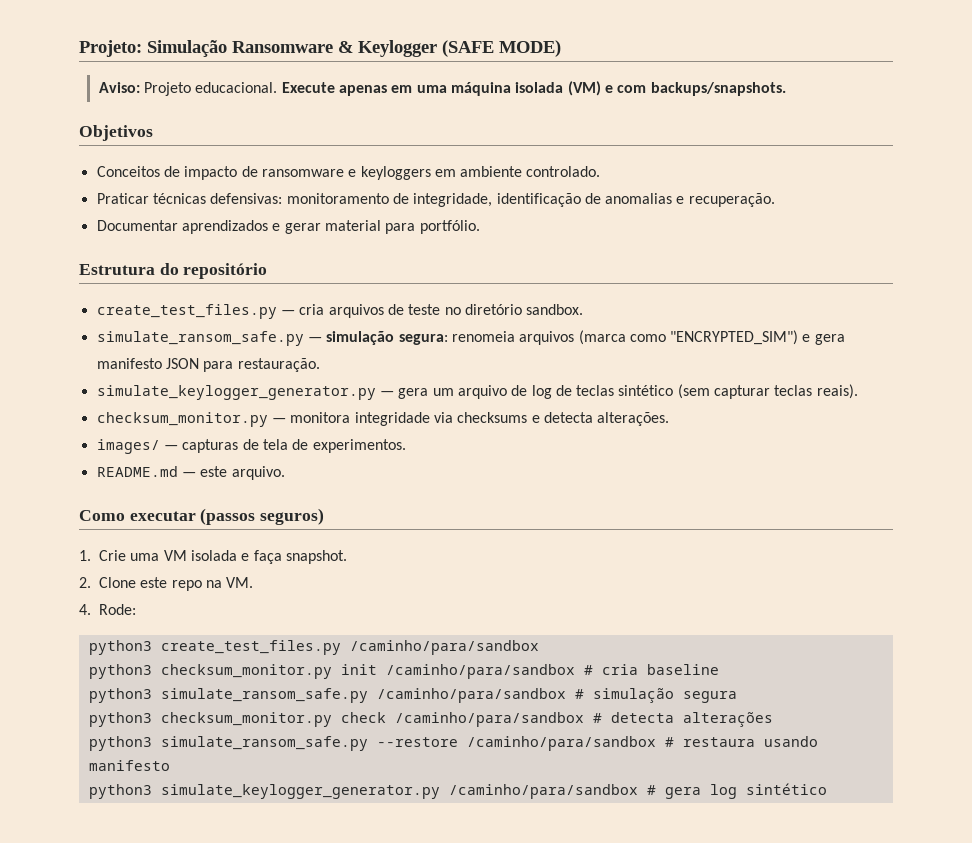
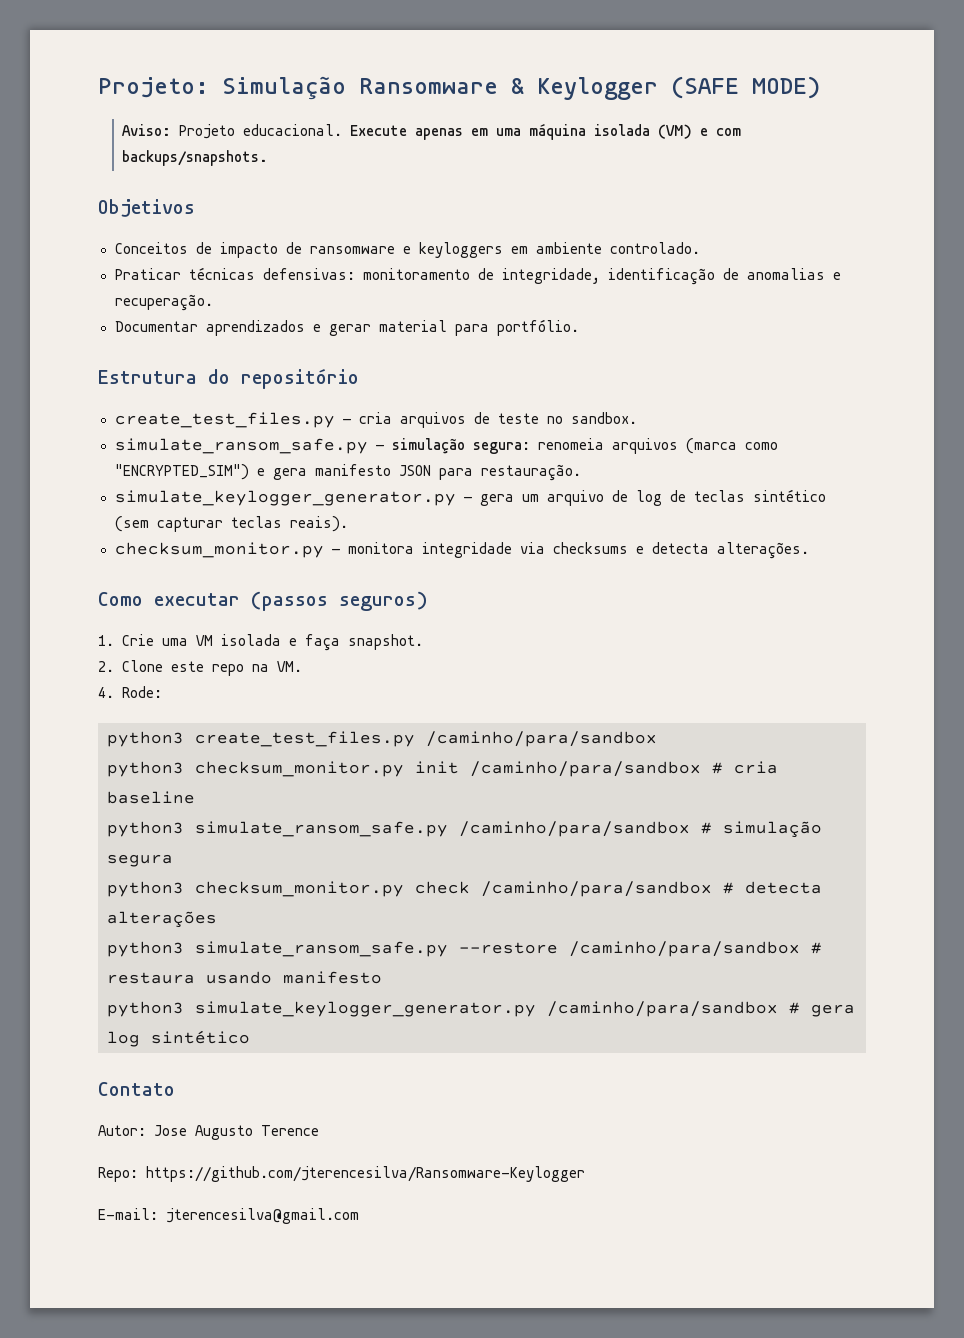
- create_test_files.py — cria arquivos de teste no diretório sandbox.
+ create_test_files.py — cria arquivos de teste no sandbox.
- images/ — capturas de tela de experimentos.
- README.md — este arquivo.
+ Contato
+ Autor: Jose Augusto Terence
+ Repo: https://github.com/jterencesilva/Ransomware-Keylogger
+ E-mail: jterencesilva@gmail.com

